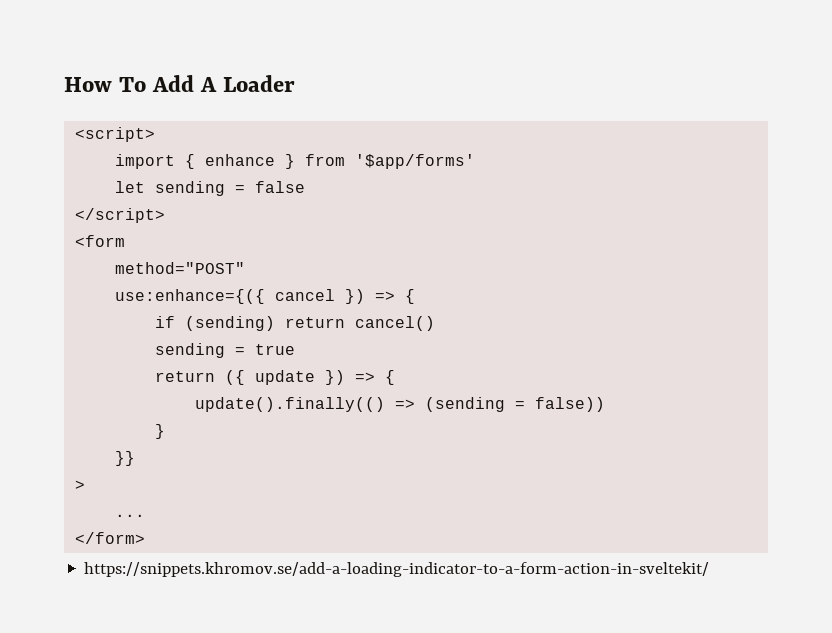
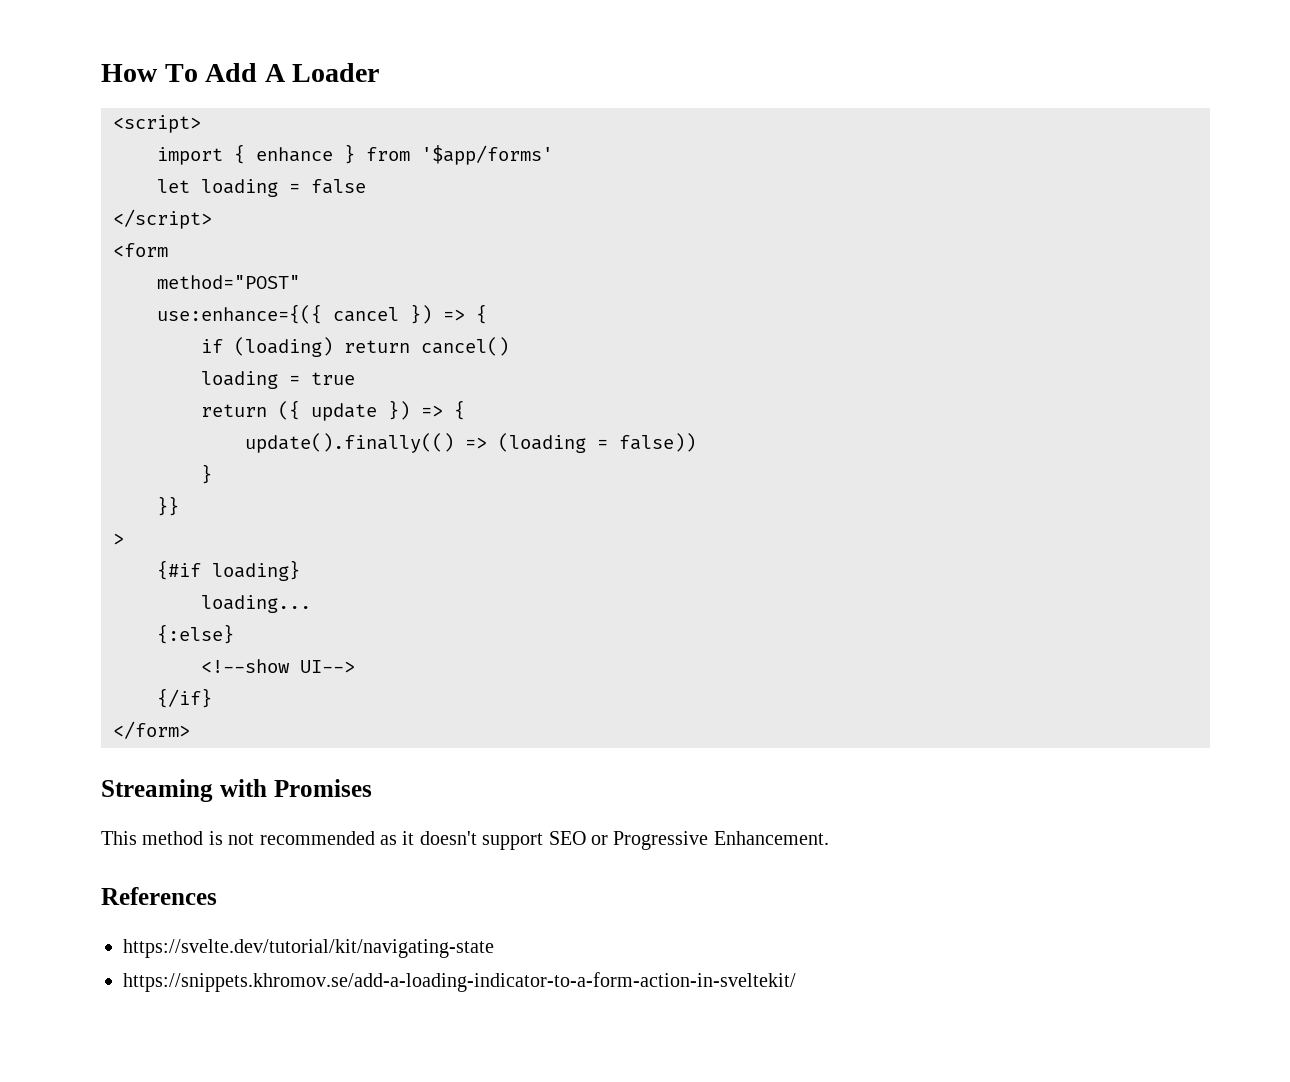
- let sending = false
+ let loading = false
- if (sending) return cancel()
+ if (loading) return cancel()
- sending = true
+ loading = true
- update().finally(() => (sending = false))
+ update().finally(() => (loading = false))
- ...
+ {#if loading}
+ loading...
+ {:else}
+ <!--show UI-->
+ {/if}
  </form>
+ Streaming with Promises
+ This method is not recommended as it doesn't support SEO or Progressive Enhancement.
+ References
+ https://svelte.dev/tutorial/kit/navigating-state

